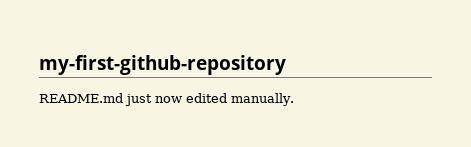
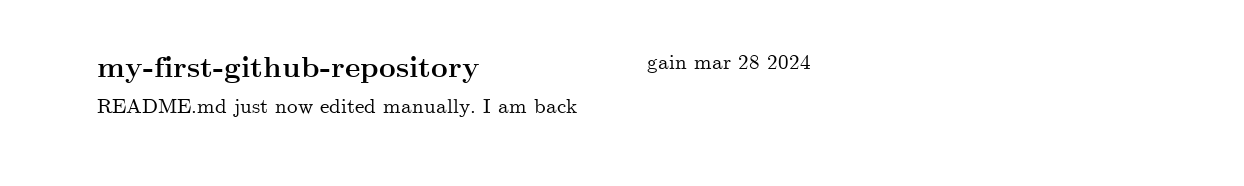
+ I am back gain mar 28 2024

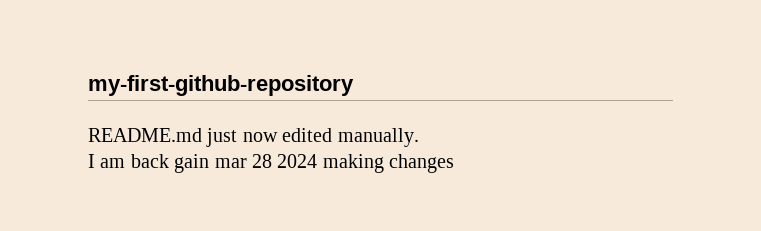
- README.md just now edited manually. I am back gain mar 28 2024
+ README.md just now edited manually.
+ I am back gain mar 28 2024 making changes

